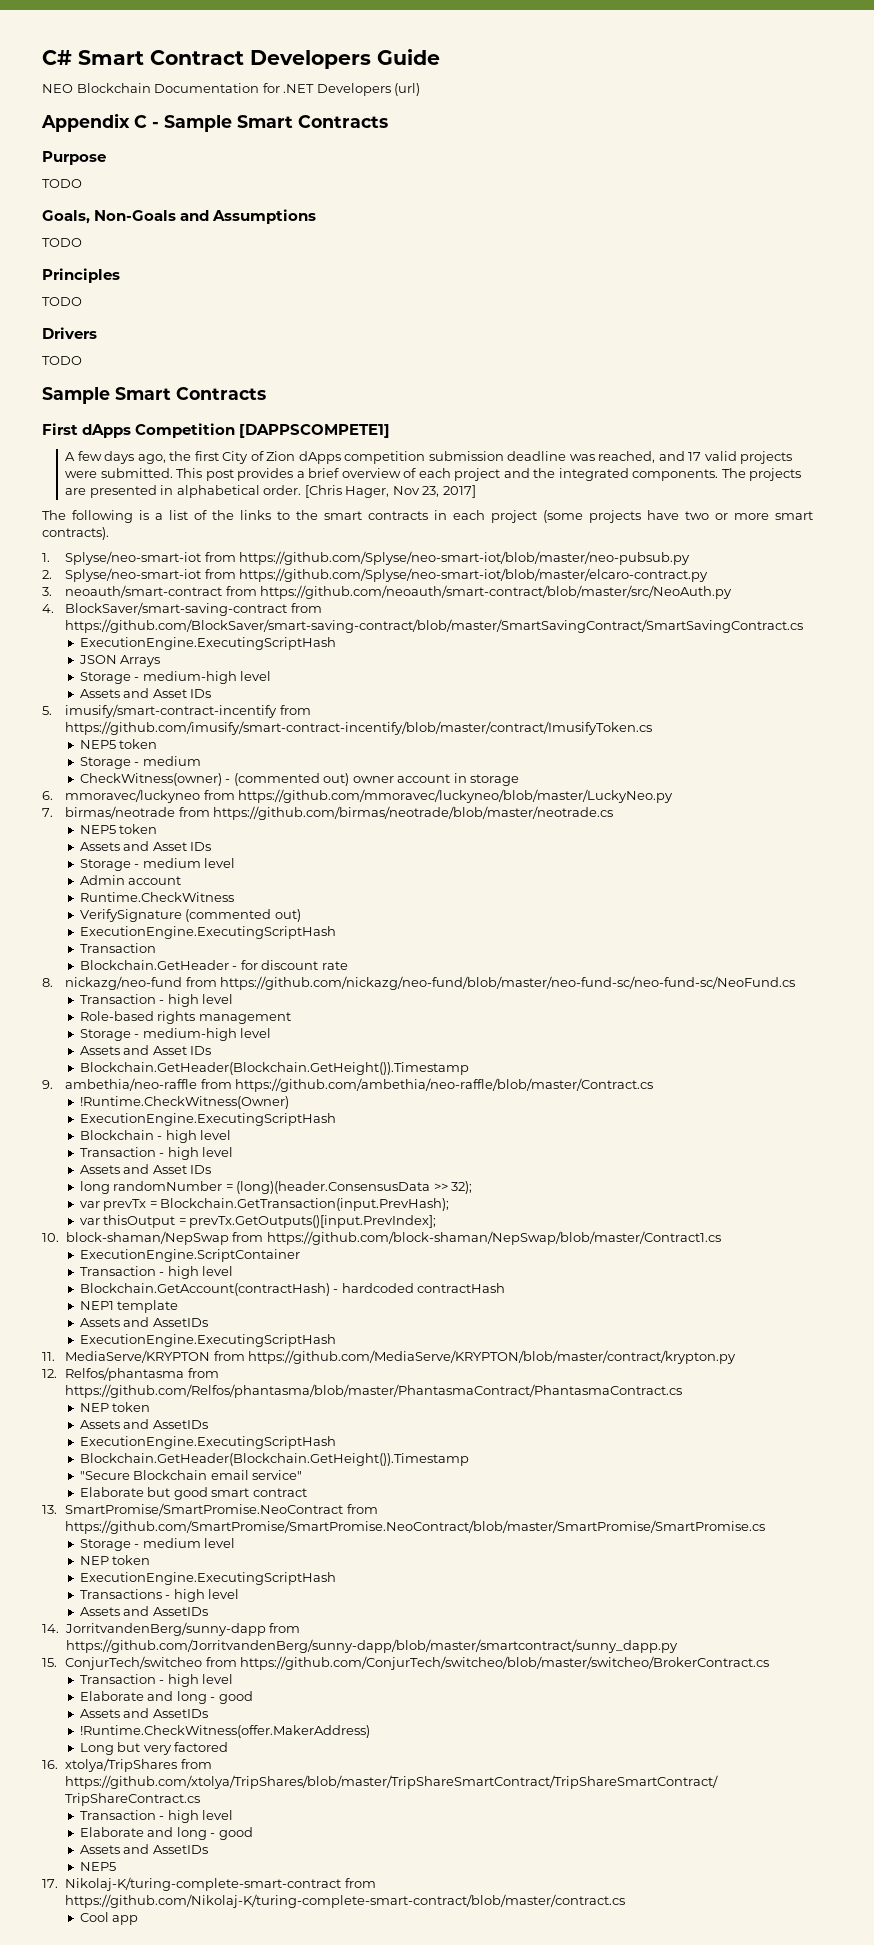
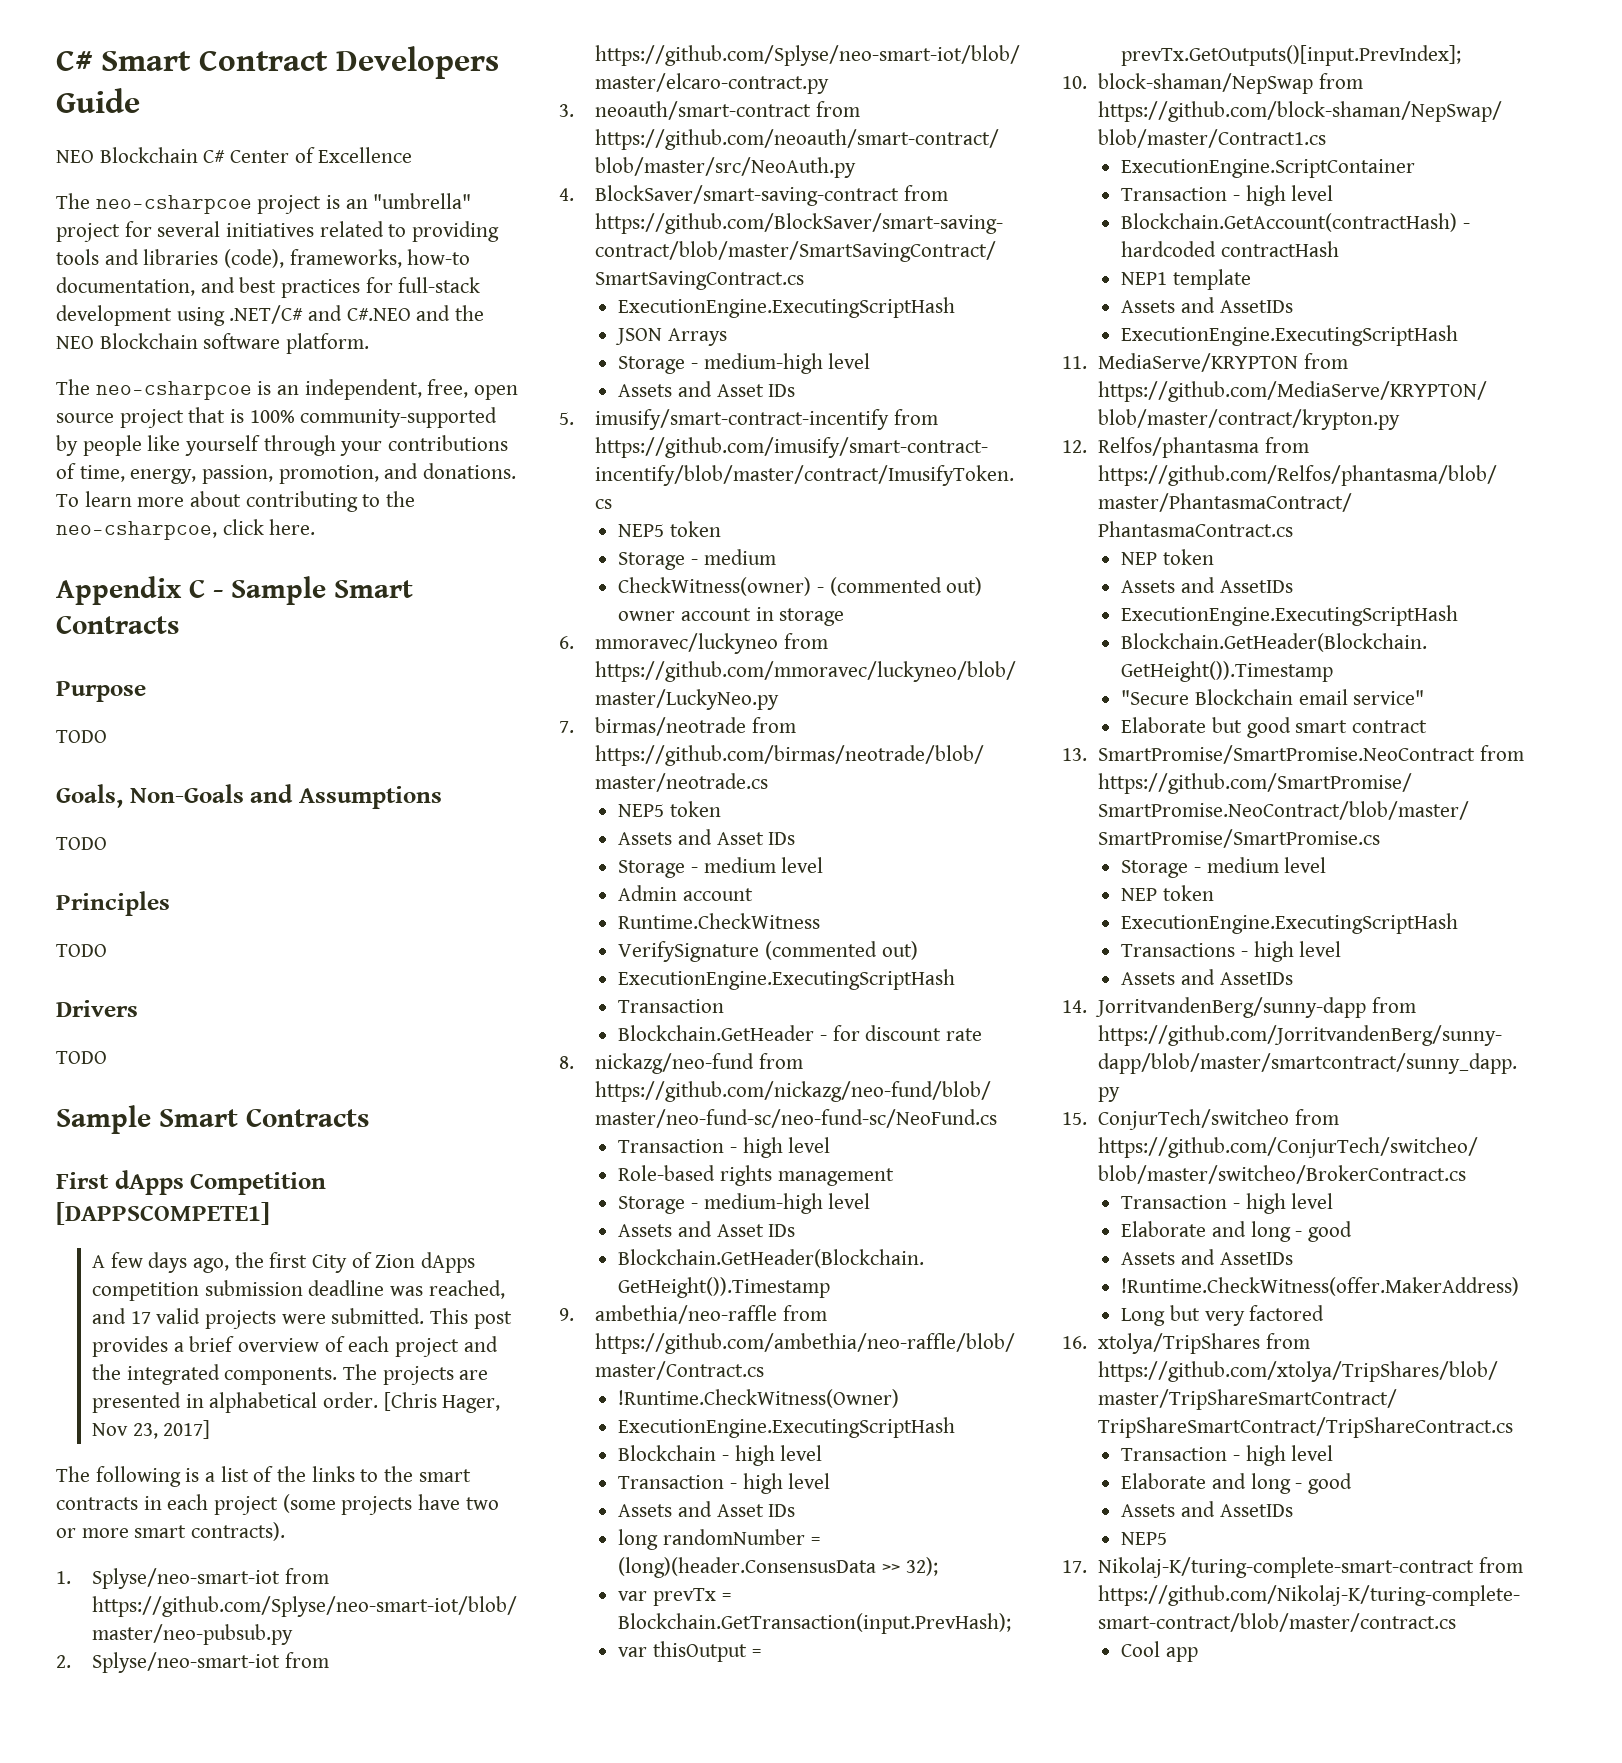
- NEO Blockchain Documentation for .NET Developers (url)
+ NEO Blockchain C# Center of Excellence
+ The neo-csharpcoe project is an "umbrella" project for several initiatives related to providing tools and libraries (code), frameworks, how-to documentation, and best practices for full-stack development using .NET/C# and C#.NEO and the NEO Blockchain software platform.
+ The neo-csharpcoe is an independent, free, open source project that is 100% community-supported by people like yourself through your contributions of time, energy, passion, promotion, and donations. To learn more about contributing to the neo-csharpcoe, click here.

